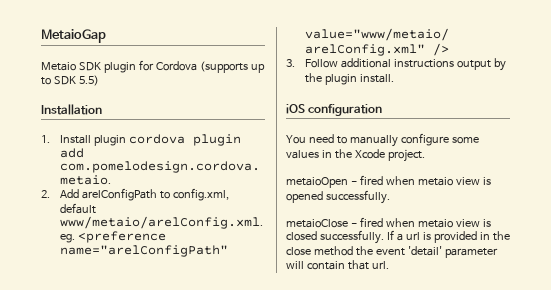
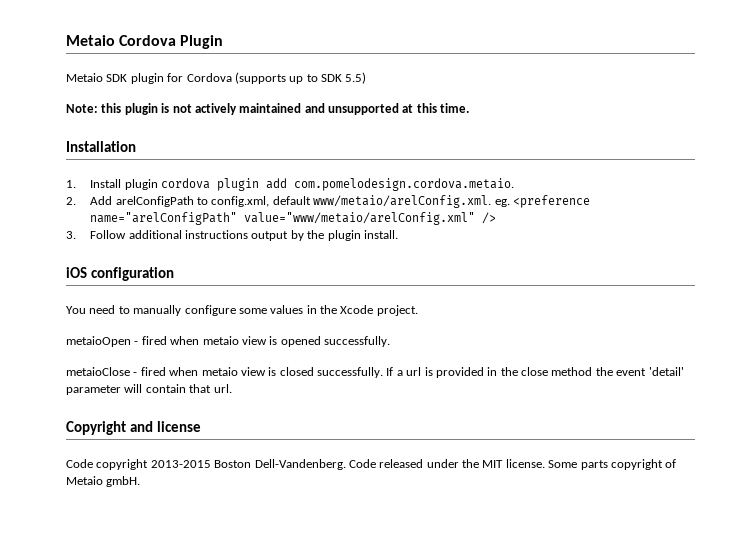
- MetaioGap
+ Metaio Cordova Plugin
+ Note: this plugin is not actively maintained and unsupported at this time.
+ Copyright and license
+ Code copyright 2013-2015 Boston Dell-Vandenberg. Code released under the MIT license. Some parts copyright of Metaio gmbH.

